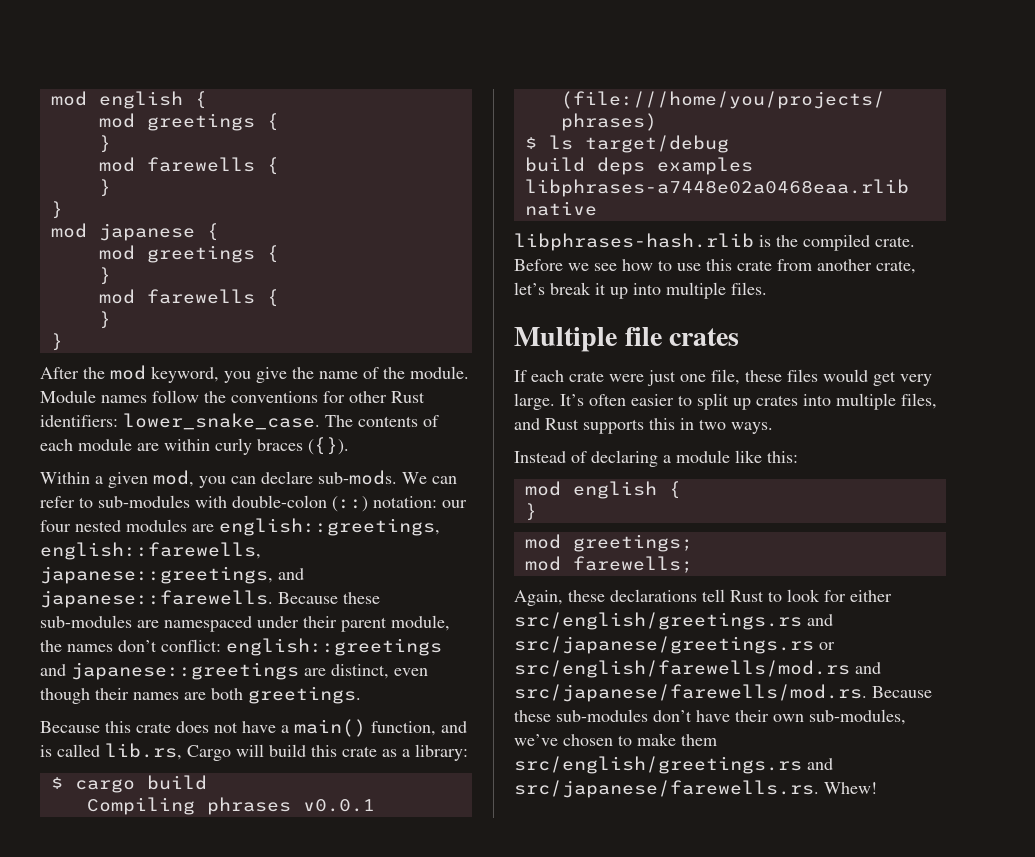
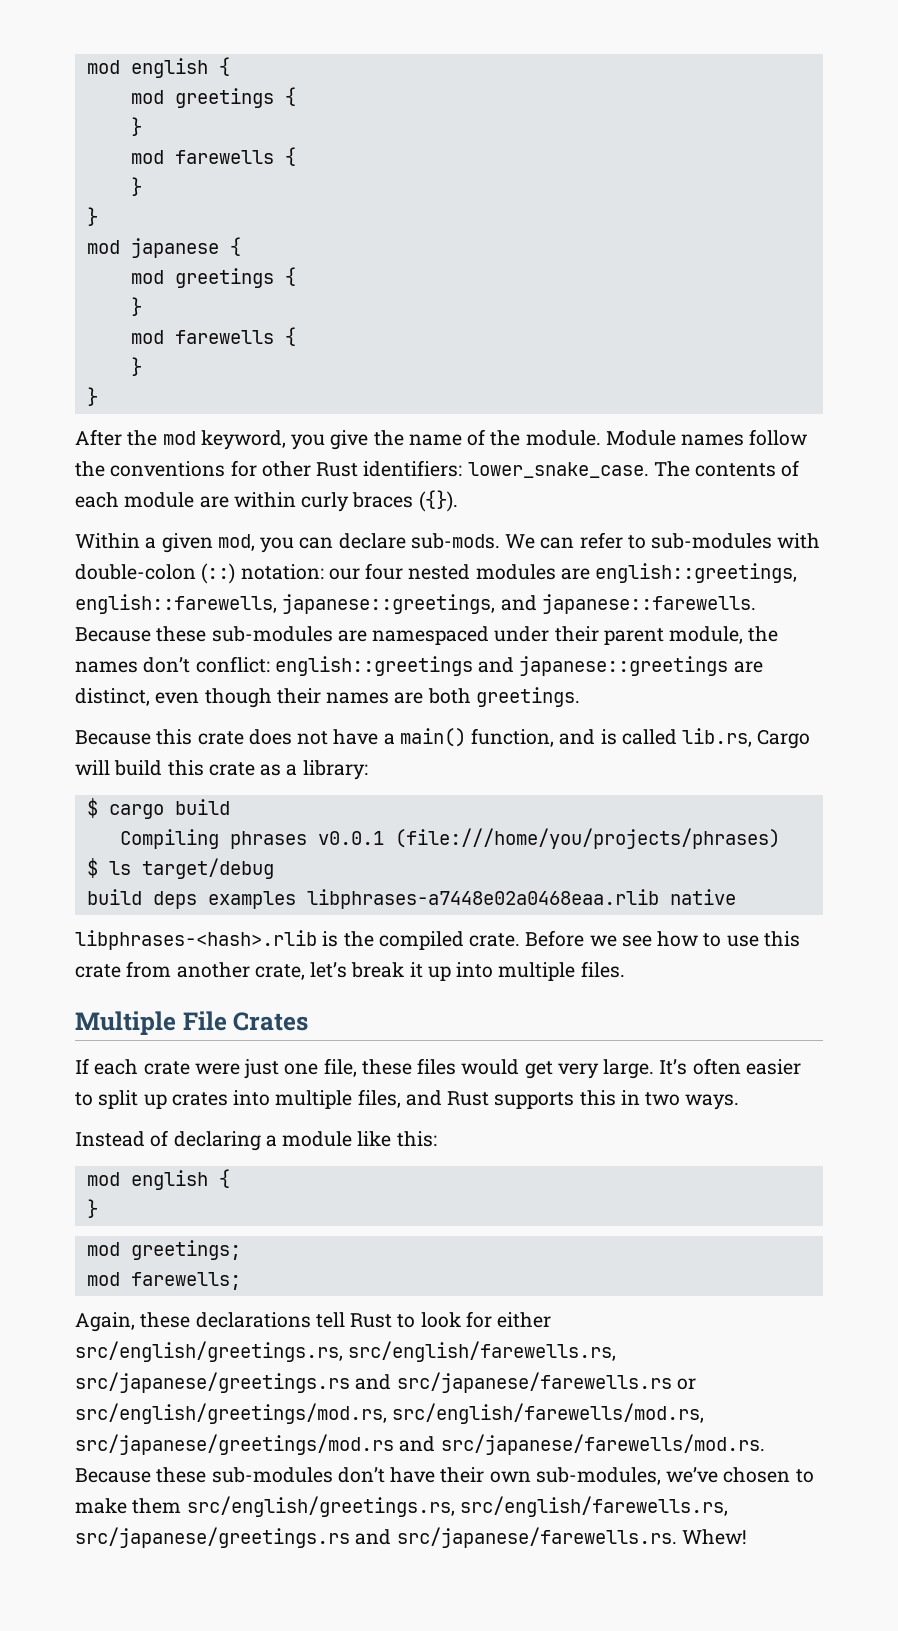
- libphrases-hash.rlib is the compiled crate.
+ libphrases-<hash>.rlib is the compiled crate.
- Multiple file crates
+ Multiple File Crates
- Again, these declarations tell Rust to look for either src/english/greetings.rs and src/japanese/greetings.rs or src/english/farewells/mod.rs and src/japanese/farewells/mod.rs. Because these sub-modules don’t have their own sub-modules, we’ve chosen to make them src/english/greetings.rs and src/japanese/farewells.rs. Whew!
+ Again, these declarations tell Rust to look for either src/english/greetings.rs, src/english/farewells.rs, src/japanese/greetings.rs and src/japanese/farewells.rs or src/english/greetings/mod.rs, src/english/farewells/mod.rs, src/japanese/greetings/mod.rs and src/japanese/farewells/mod.rs. Because these sub-modules don’t have their own sub-modules, we’ve chosen to make them src/english/greetings.rs, src/english/farewells.rs, src/japanese/greetings.rs and src/japanese/farewells.rs. Whew!

